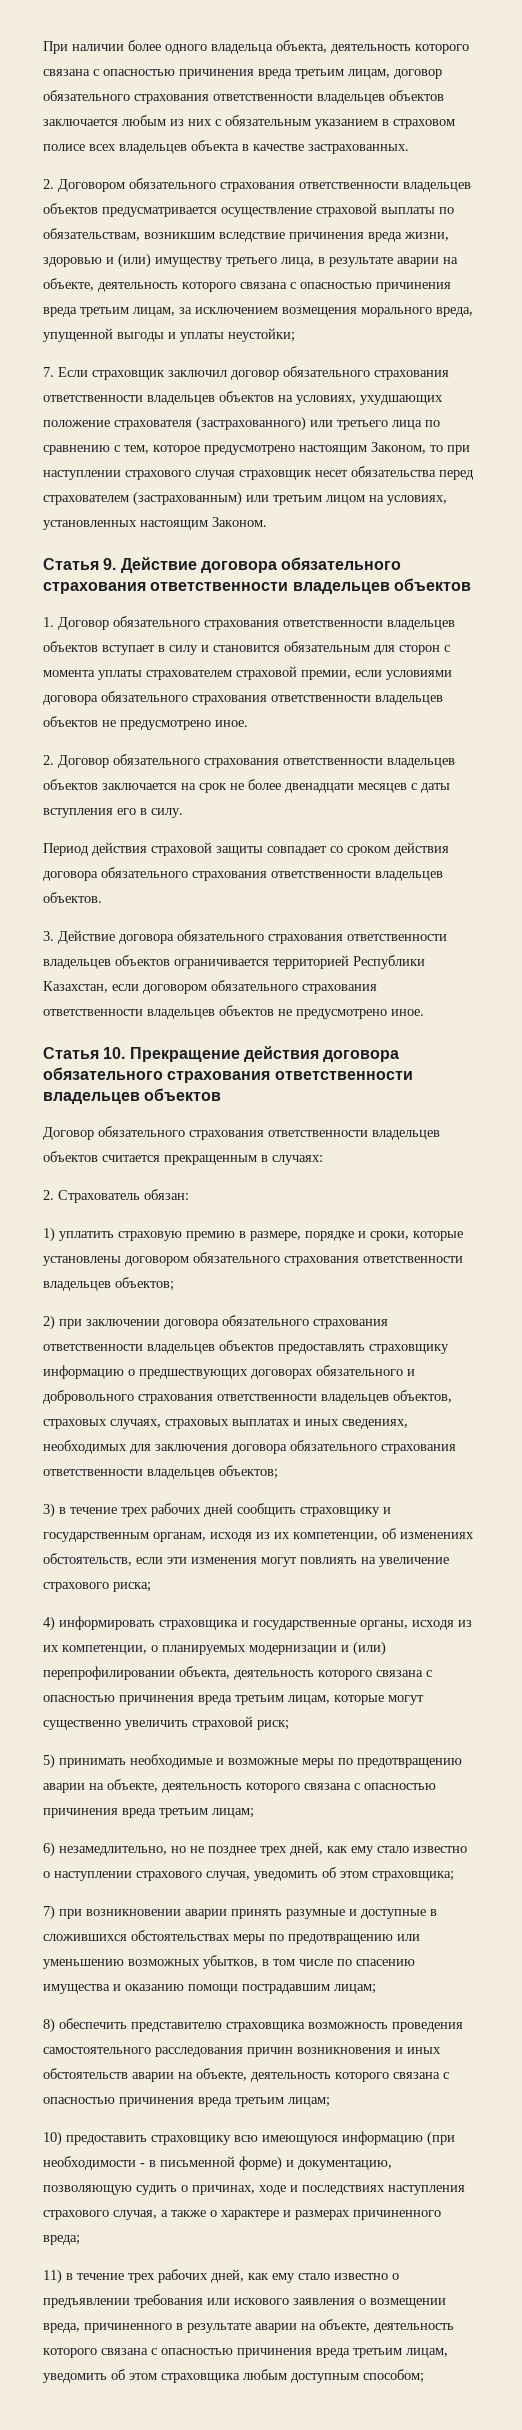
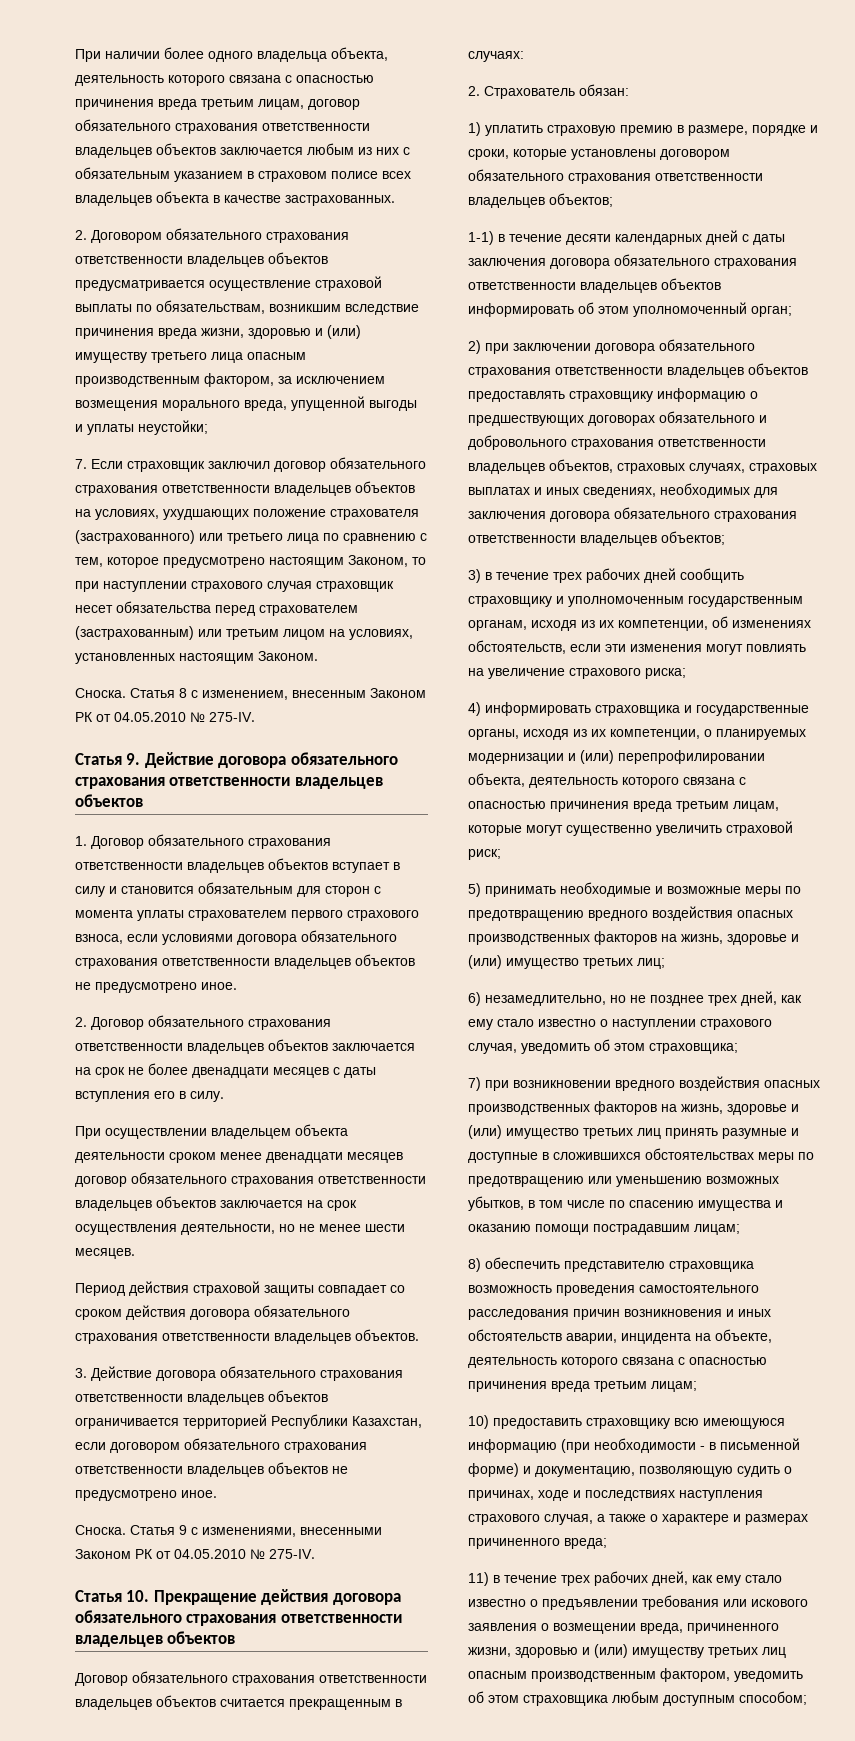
- 2. Договором обязательного страхования ответственности владельцев объектов предусматривается осуществление страховой выплаты по обязательствам, возникшим вследствие причинения вреда жизни, здоровью и (или) имуществу третьего лица, в результате аварии на объекте, деятельность которого связана с опасностью причинения вреда третьим лицам, за исключением возмещения морального вреда, упущенной выгоды и уплаты неустойки;
+ 2. Договором обязательного страхования ответственности владельцев объектов предусматривается осуществление страховой выплаты по обязательствам, возникшим вследствие причинения вреда жизни, здоровью и (или) имуществу третьего лица опасным производственным фактором, за исключением возмещения морального вреда, упущенной выгоды и уплаты неустойки;
+ Сноска. Статья 8 с изменением, внесенным Законом РК от 04.05.2010 № 275-IV.
- 1. Договор обязательного страхования ответственности владельцев объектов вступает в силу и становится обязательным для сторон с момента уплаты страхователем страховой премии, если условиями договора обязательного страхования ответственности владельцев объектов не предусмотрено иное.
+ 1. Договор обязательного страхования ответственности владельцев объектов вступает в силу и становится обязательным для сторон с момента уплаты страхователем первого страхового взноса, если условиями договора обязательного страхования ответственности владельцев объектов не предусмотрено иное.
+ При осуществлении владельцем объекта деятельности сроком менее двенадцати месяцев договор обязательного страхования ответственности владельцев объектов заключается на срок осуществления деятельности, но не менее шести месяцев.
+ Сноска. Статья 9 с изменениями, внесенными Законом РК от 04.05.2010 № 275-IV.
+ 1-1) в течение десяти календарных дней с даты заключения договора обязательного страхования ответственности владельцев объектов информировать об этом уполномоченный орган;
- 3) в течение трех рабочих дней сообщить страховщику и государственным органам, исходя из их компетенции, об изменениях обстоятельств, если эти изменения могут повлиять на увеличение страхового риска;
+ 3) в течение трех рабочих дней сообщить страховщику и уполномоченным государственным органам, исходя из их компетенции, об изменениях обстоятельств, если эти изменения могут повлиять на увеличение страхового риска;
- 5) принимать необходимые и возможные меры по предотвращению аварии на объекте, деятельность которого связана с опасностью причинения вреда третьим лицам;
+ 5) принимать необходимые и возможные меры по предотвращению вредного воздействия опасных производственных факторов на жизнь, здоровье и (или) имущество третьих лиц;
- 7) при возникновении аварии принять разумные и доступные в сложившихся обстоятельствах меры по предотвращению или уменьшению возможных убытков, в том числе по спасению имущества и оказанию помощи пострадавшим лицам;
+ 7) при возникновении вредного воздействия опасных производственных факторов на жизнь, здоровье и (или) имущество третьих лиц принять разумные и доступные в сложившихся обстоятельствах меры по предотвращению или уменьшению возможных убытков, в том числе по спасению имущества и оказанию помощи пострадавшим лицам;
- 8) обеспечить представителю страховщика возможность проведения самостоятельного расследования причин возникновения и иных обстоятельств аварии на объекте, деятельность которого связана с опасностью причинения вреда третьим лицам;
+ 8) обеспечить представителю страховщика возможность проведения самостоятельного расследования причин возникновения и иных обстоятельств аварии, инцидента на объекте, деятельность которого связана с опасностью причинения вреда третьим лицам;
- 11) в течение трех рабочих дней, как ему стало известно о предъявлении требования или искового заявления о возмещении вреда, причиненного в результате аварии на объекте, деятельность которого связана с опасностью причинения вреда третьим лицам, уведомить об этом страховщика любым доступным способом;
+ 11) в течение трех рабочих дней, как ему стало известно о предъявлении требования или искового заявления о возмещении вреда, причиненного жизни, здоровью и (или) имуществу третьих лиц опасным производственным фактором, уведомить об этом страховщика любым доступным способом;

